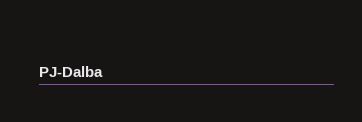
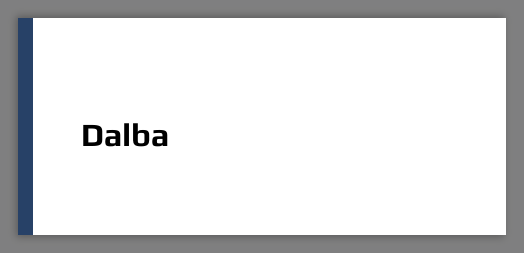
- PJ-Dalba
+ Dalba

